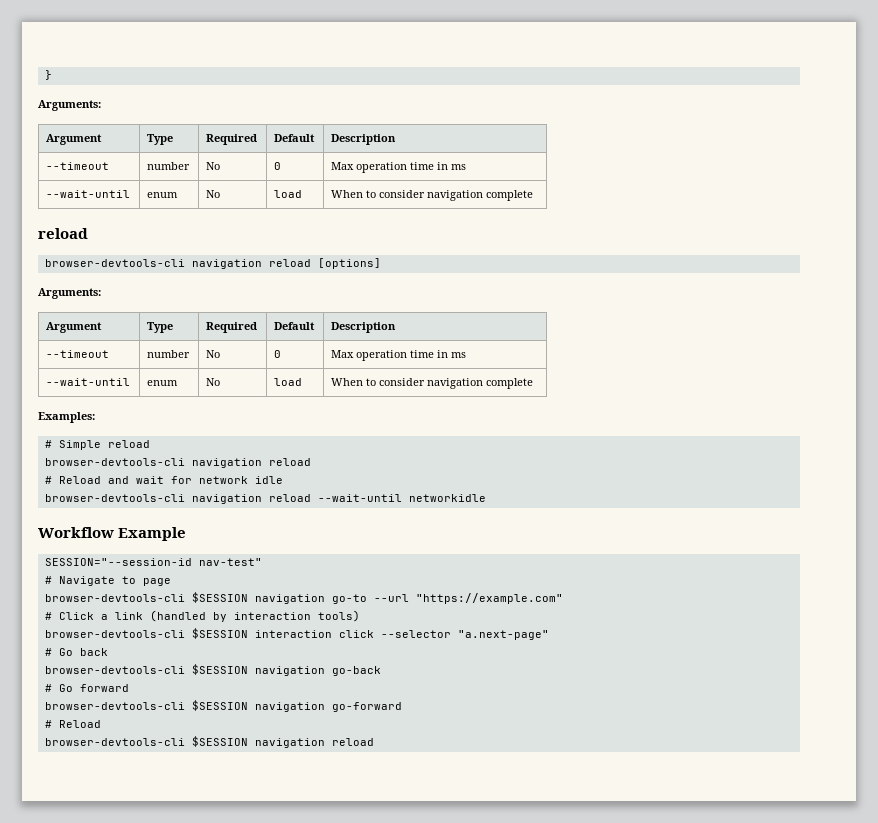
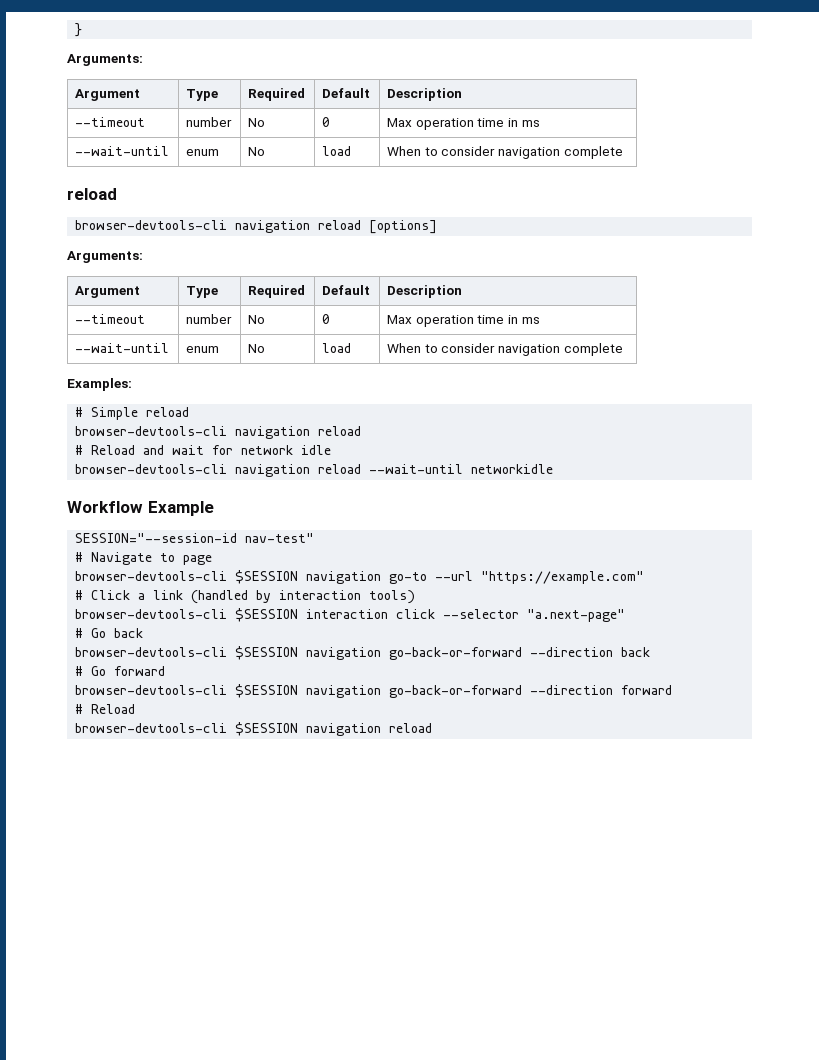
- browser-devtools-cli $SESSION navigation go-back
+ browser-devtools-cli $SESSION navigation go-back-or-forward --direction back
- browser-devtools-cli $SESSION navigation go-forward
+ browser-devtools-cli $SESSION navigation go-back-or-forward --direction forward

